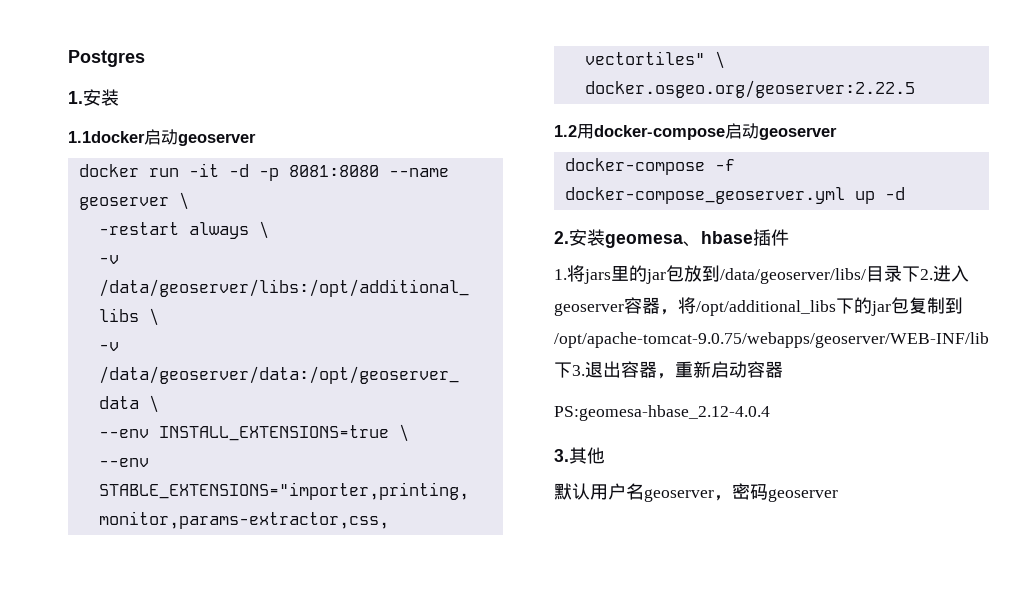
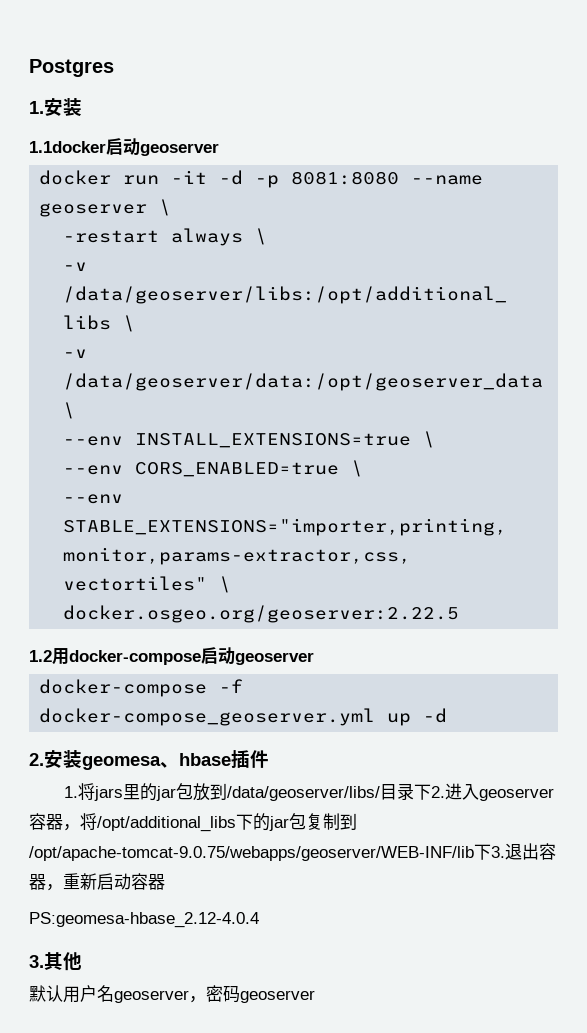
+ --env CORS_ENABLED=true \

